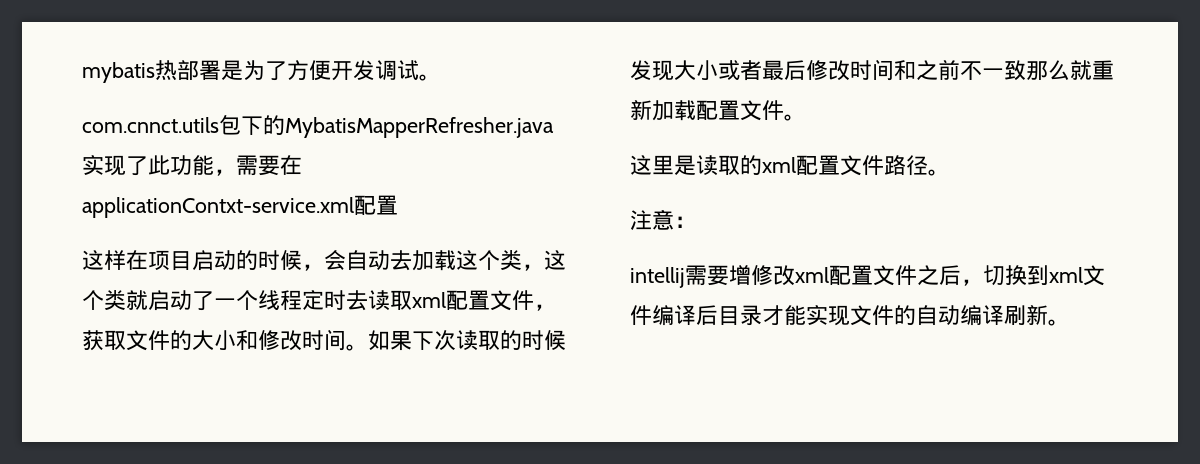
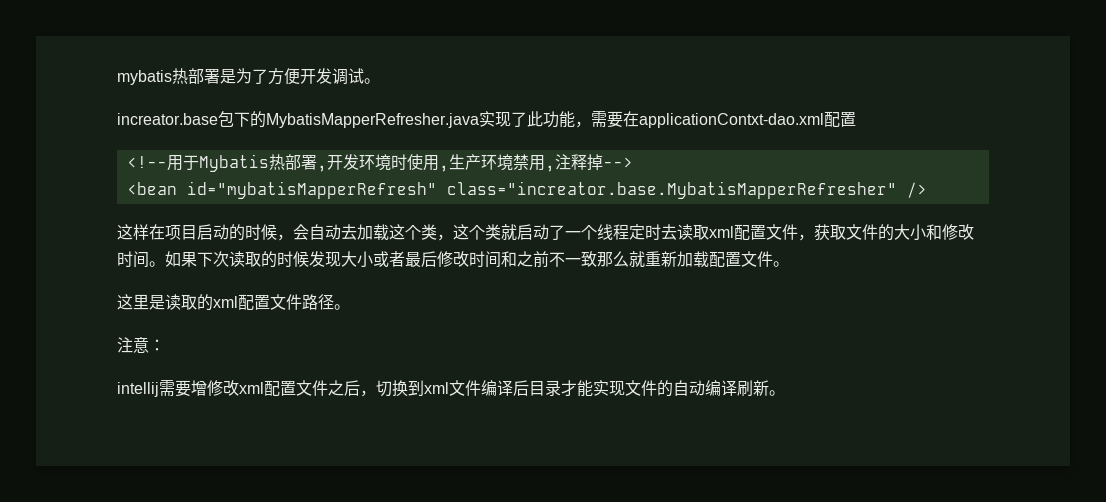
- com.cnnct.utils包下的MybatisMapperRefresher.java实现了此功能，需要在applicationContxt-service.xml配置
+ increator.base包下的MybatisMapperRefresher.java实现了此功能，需要在applicationContxt-dao.xml配置
+ <!--用于Mybatis热部署,开发环境时使用,生产环境禁用,注释掉-->
+ <bean id="mybatisMapperRefresh" class="increator.base.MybatisMapperRefresher" />

